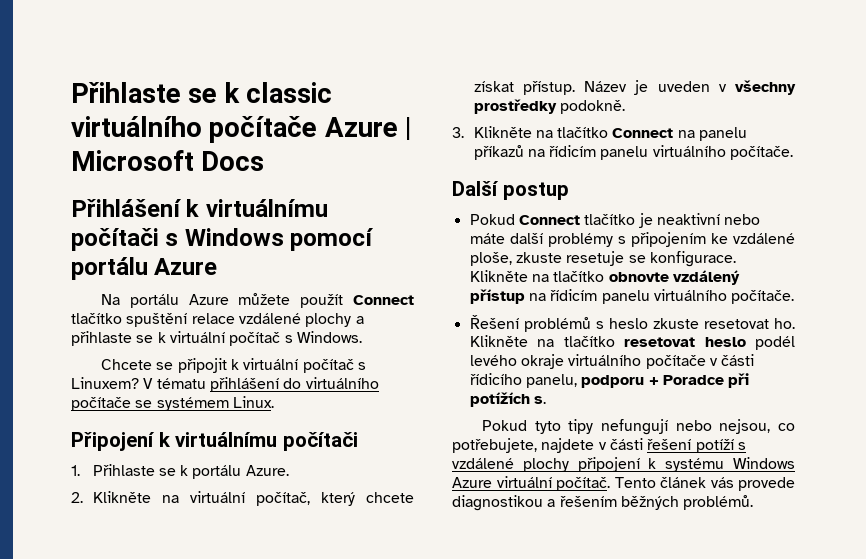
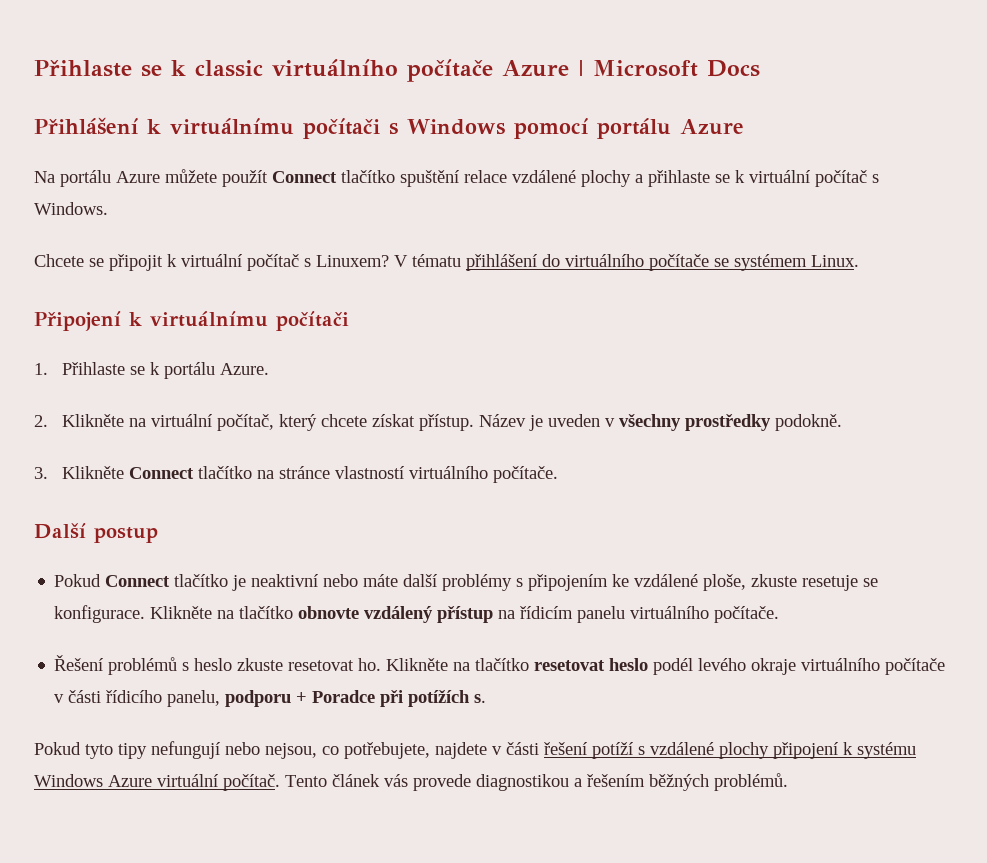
- 3. Klikněte na tlačítko Connect na panelu příkazů na řídicím panelu virtuálního počítače.
+ 3. Klikněte Connect tlačítko na stránce vlastností virtuálního počítače.

